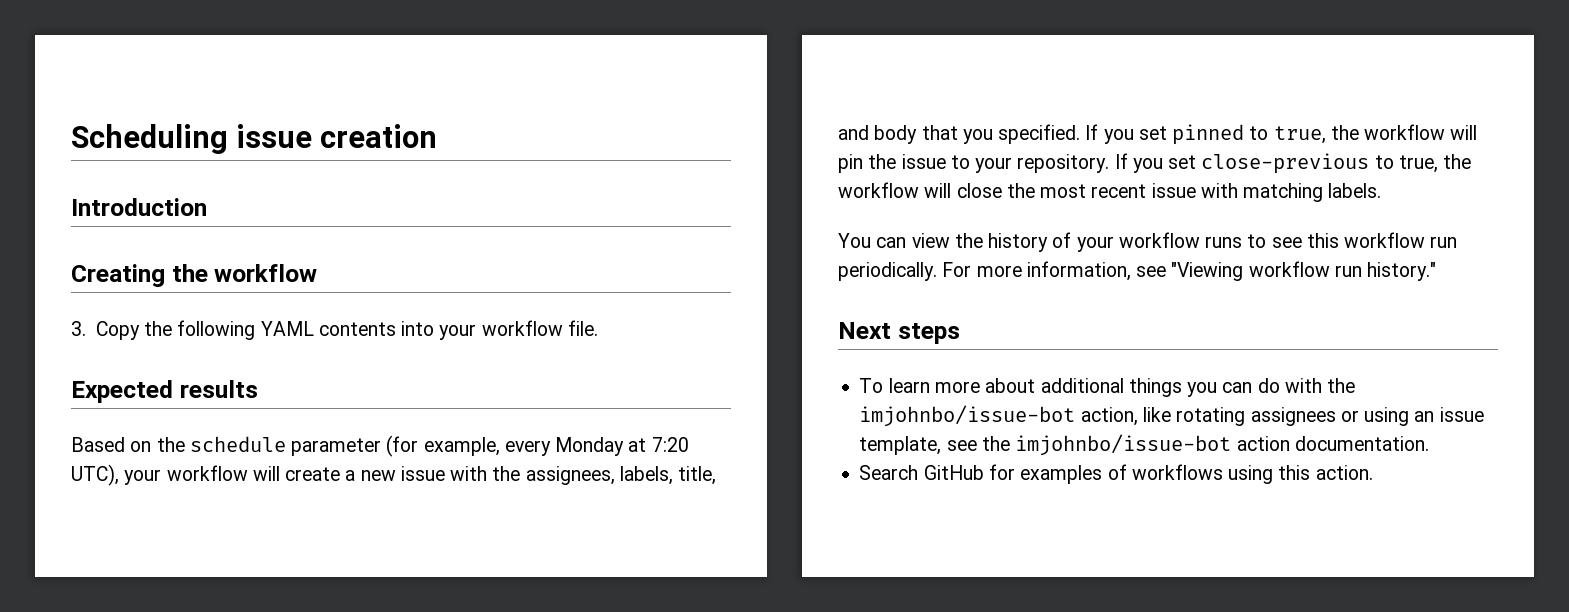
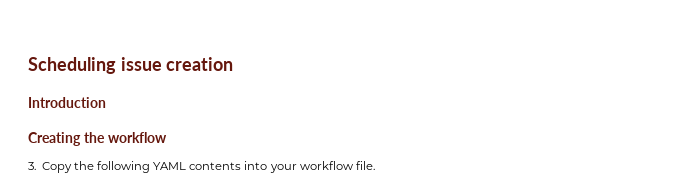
- Expected results
- Based on the schedule parameter (for example, every Monday at 7:20 UTC), your workflow will create a new issue with the assignees, labels, title, and body that you specified. If you set pinned to true, the workflow will pin the issue to your repository. If you set close-previous to true, the workflow will close the most recent issue with matching labels.
- You can view the history of your workflow runs to see this workflow run periodically. For more information, see "Viewing workflow run history."
- Next steps
- To learn more about additional things you can do with the imjohnbo/issue-bot action, like rotating assignees or using an issue template, see the imjohnbo/issue-bot action documentation.
- Search GitHub for examples of workflows using this action.

